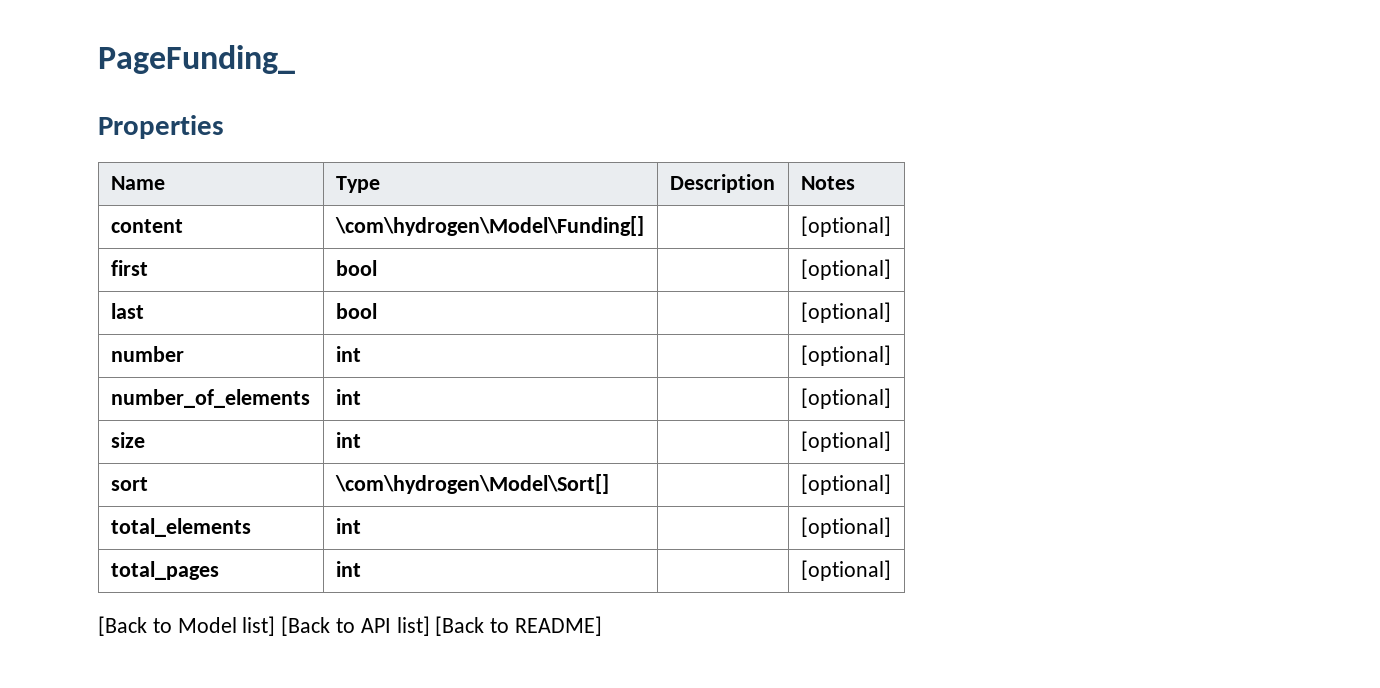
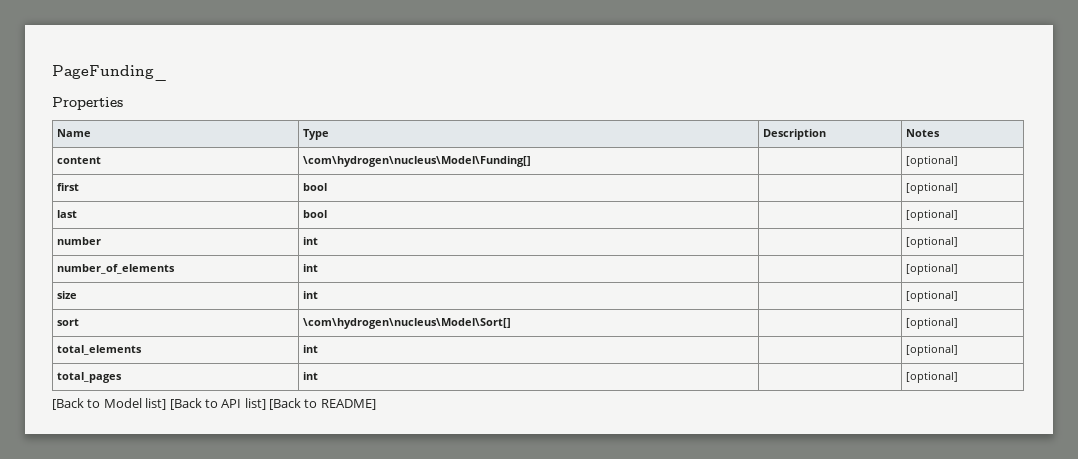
- content | \com\hydrogen\Model\Funding[] | | [optional]
+ content | \com\hydrogen\nucleus\Model\Funding[] | | [optional]
- sort | \com\hydrogen\Model\Sort[] | | [optional]
+ sort | \com\hydrogen\nucleus\Model\Sort[] | | [optional]

